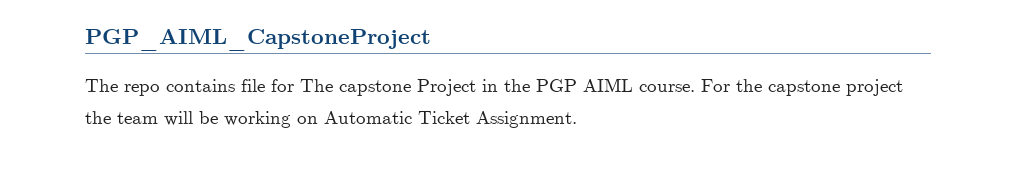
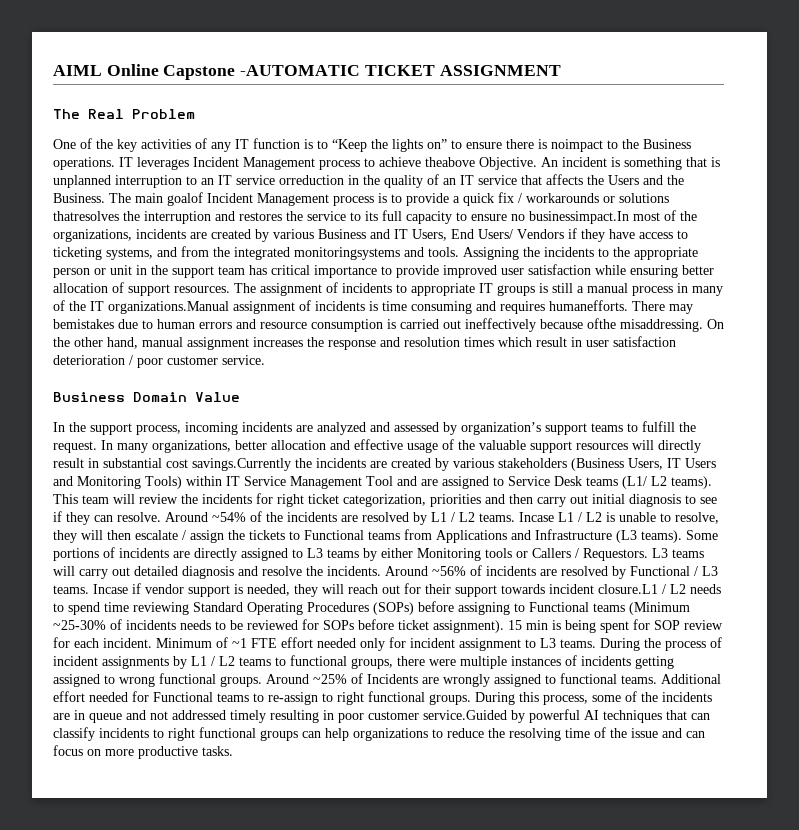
- PGP_AIML_CapstoneProject
- The repo contains file for The capstone Project in the PGP AIML course. For the capstone project the team will be working on Automatic Ticket Assignment.
+ AIML Online Capstone -AUTOMATIC TICKET ASSIGNMENT
+ The Real Problem
+ One of the key activities of any IT function is to “Keep the lights on” to ensure there is noimpact to the Business operations. IT leverages Incident Management process to achieve theabove Objective. An incident is something that is unplanned interruption to an IT service orreduction in the quality of an IT service that affects the Users and the Business. The main goalof Incident Management process is to provide a quick fix / workarounds or solutions thatresolves the interruption and restores the service to its full capacity to ensure no businessimpact.In most of the organizations, incidents are created by various Business and IT Users, End Users/ Vendors if they have access to ticketing systems, and from the integrated monitoringsystems and tools. Assigning the incidents to the appropriate person or unit in the support team has critical importance to provide improved user satisfaction while ensuring better allocation of support resources. The assignment of incidents to appropriate IT groups is still a manual process in many of the IT organizations.Manual assignment of incidents is time consuming and requires humanefforts. There may bemistakes due to human errors and resource consumption is carried out ineffectively because ofthe misaddressing. On the other hand, manual assignment increases the response and resolution times which result in user satisfaction deterioration / poor customer service.
+ Business Domain Value
+ In the support process, incoming incidents are analyzed and assessed by organization’s support teams to fulfill the request. In many organizations, better allocation and effective usage of the valuable support resources will directly result in substantial cost savings.Currently the incidents are created by various stakeholders (Business Users, IT Users and Monitoring Tools) within IT Service Management Tool and are assigned to Service Desk teams (L1/ L2 teams). This team will review the incidents for right ticket categorization, priorities and then carry out initial diagnosis to see if they can resolve. Around ~54% of the incidents are resolved by L1 / L2 teams. Incase L1 / L2 is unable to resolve, they will then escalate / assign the tickets to Functional teams from Applications and Infrastructure (L3 teams). Some portions of incidents are directly assigned to L3 teams by either Monitoring tools or Callers / Requestors. L3 teams will carry out detailed diagnosis and resolve the incidents. Around ~56% of incidents are resolved by Functional / L3 teams. Incase if vendor support is needed, they will reach out for their support towards incident closure.L1 / L2 needs to spend time reviewing Standard Operating Procedures (SOPs) before assigning to Functional teams (Minimum ~25-30% of incidents needs to be reviewed for SOPs before ticket assignment). 15 min is being spent for SOP review for each incident. Minimum of ~1 FTE effort needed only for incident assignment to L3 teams. During the process of incident assignments by L1 / L2 teams to functional groups, there were multiple instances of incidents getting assigned to wrong functional groups. Around ~25% of Incidents are wrongly assigned to functional teams. Additional effort needed for Functional teams to re-assign to right functional groups. During this process, some of the incidents are in queue and not addressed timely resulting in poor customer service.Guided by powerful AI techniques that can classify incidents to right functional groups can help organizations to reduce the resolving time of the issue and can focus on more productive tasks.

